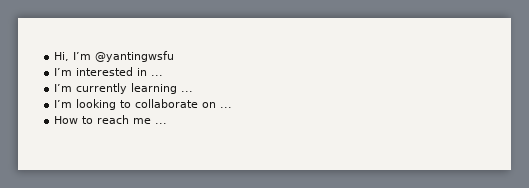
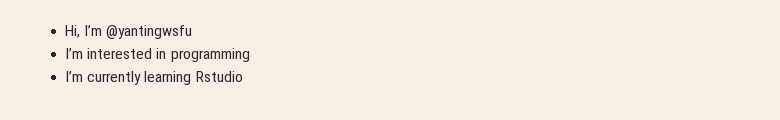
- I’m interested in ...
+ I’m interested in programming
- I’m currently learning ...
- I’m looking to collaborate on ...
- How to reach me ...
+ I’m currently learning Rstudio

